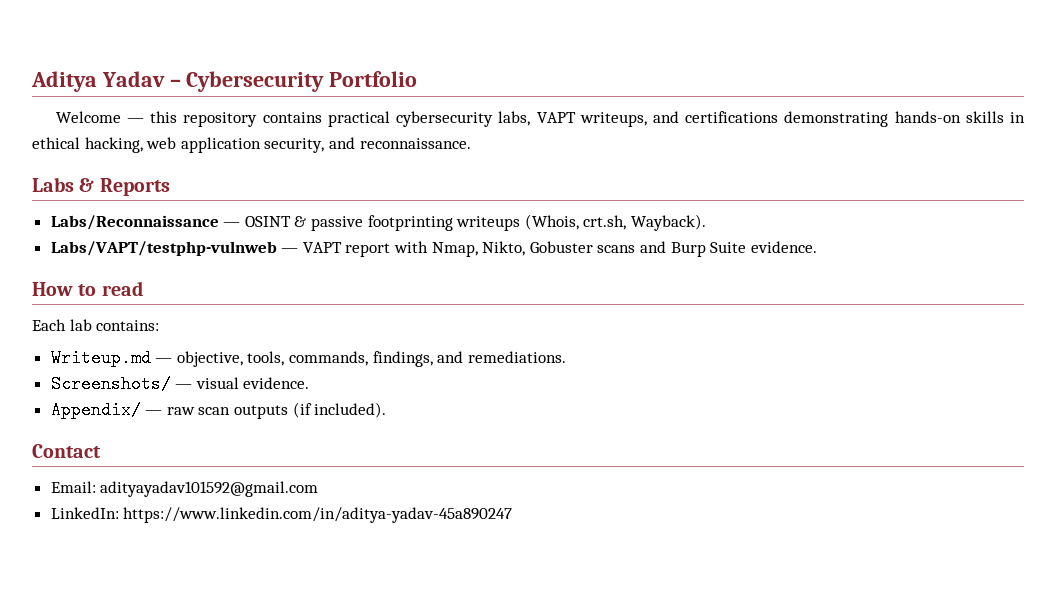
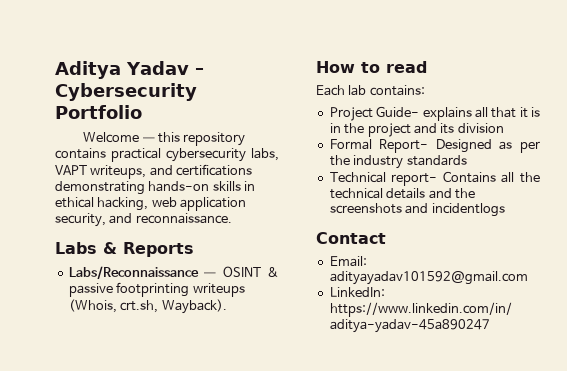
- Labs/VAPT/testphp-vulnweb — VAPT report with Nmap, Nikto, Gobuster scans and Burp Suite evidence.
- Writeup.md — objective, tools, commands, findings, and remediations.
- Screenshots/ — visual evidence.
- Appendix/ — raw scan outputs (if included).
+ Project Guide- explains all that it is in the project and its division
+ Formal Report- Designed as per the industry standards
+ Technical report- Contains all the technical details and the screenshots and incidentlogs

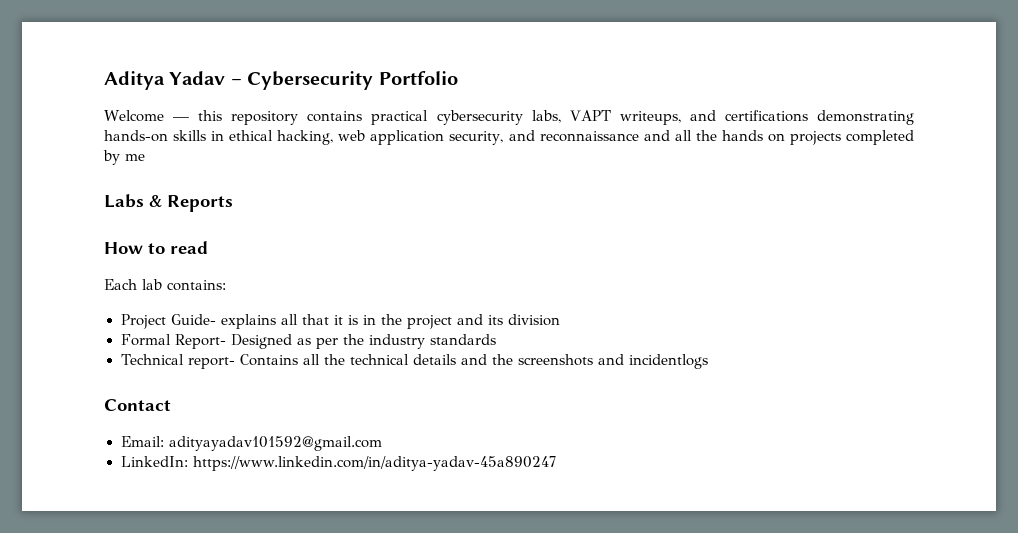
- Welcome — this repository contains practical cybersecurity labs, VAPT writeups, and certifications demonstrating hands-on skills in ethical hacking, web application security, and reconnaissance.
+ Welcome — this repository contains practical cybersecurity labs, VAPT writeups, and certifications demonstrating hands-on skills in ethical hacking, web application security, and reconnaissance and all the hands on projects completed by me
  Labs & Reports
- Labs/Reconnaissance — OSINT & passive footprinting writeups (Whois, crt.sh, Wayback).

